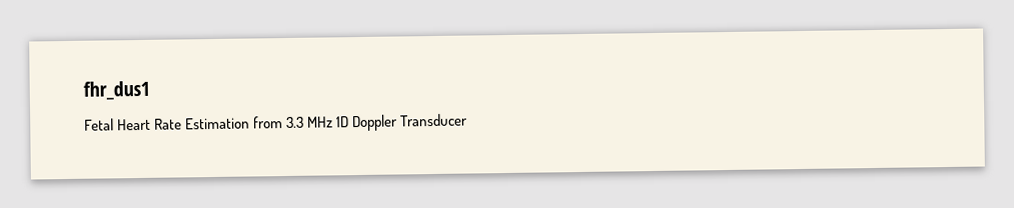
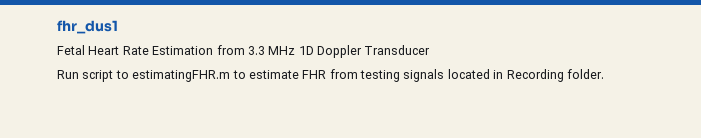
+ Run script to estimatingFHR.m to estimate FHR from testing signals located in Recording folder.

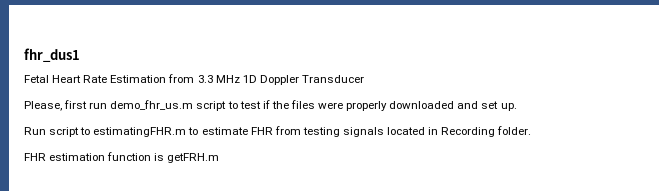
+ Please, first run demo_fhr_us.m script to test if the files were properly downloaded and set up.
+ FHR estimation function is getFRH.m

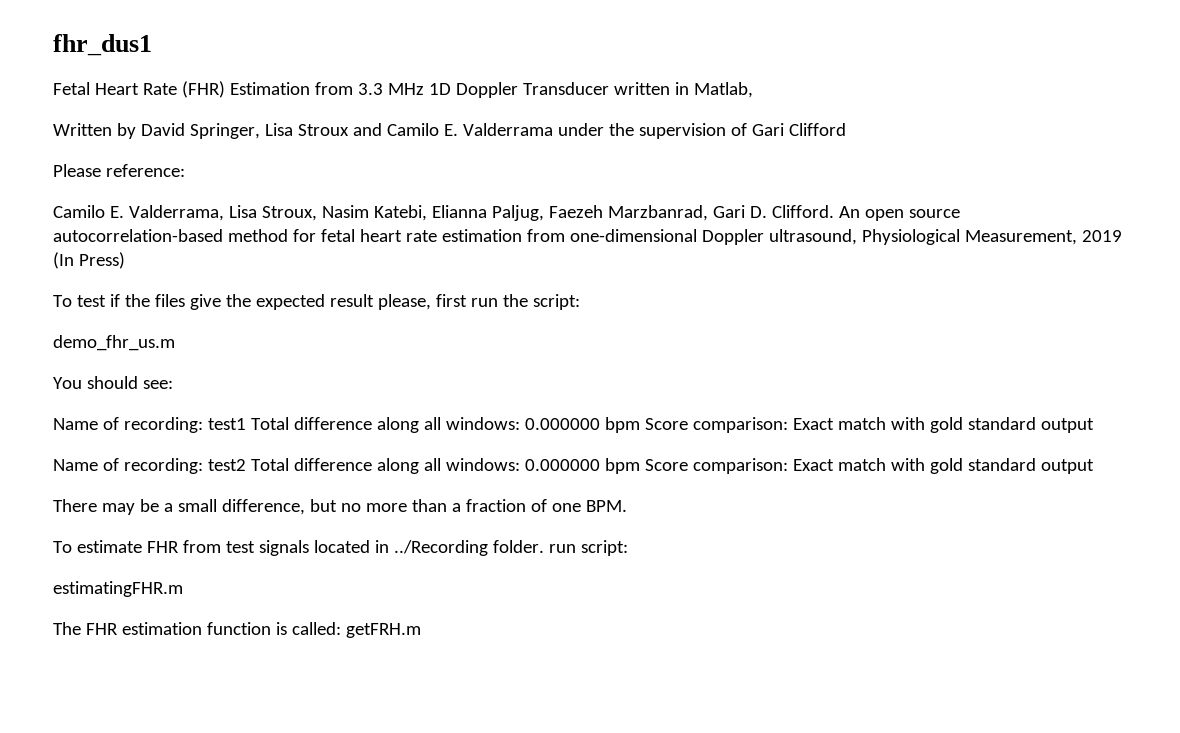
- Fetal Heart Rate Estimation from 3.3 MHz 1D Doppler Transducer
- Please, first run demo_fhr_us.m script to test if the files were properly downloaded and set up.
- Run script to estimatingFHR.m to estimate FHR from testing signals located in Recording folder.
- FHR estimation function is getFRH.m
+ Fetal Heart Rate (FHR) Estimation from 3.3 MHz 1D Doppler Transducer written in Matlab,
+ Written by David Springer, Lisa Stroux and Camilo E. Valderrama under the supervision of Gari Clifford
+ Please reference:
+ Camilo E. Valderrama, Lisa Stroux, Nasim Katebi, Elianna Paljug, Faezeh Marzbanrad, Gari D. Clifford. An open source autocorrelation-based method for fetal heart rate estimation from one-dimensional Doppler ultrasound, Physiological Measurement, 2019 (In Press)
+ To test if the files give the expected result please, first run the script:
+ demo_fhr_us.m
+ You should see:
+ Name of recording: test1 Total difference along all windows: 0.000000 bpm Score comparison: Exact match with gold standard output
+ Name of recording: test2 Total difference along all windows: 0.000000 bpm Score comparison: Exact match with gold standard output
+ There may be a small difference, but no more than a fraction of one BPM.
+ To estimate FHR from test signals located in ../Recording folder. run script:
+ estimatingFHR.m
+ The FHR estimation function is called: getFRH.m

